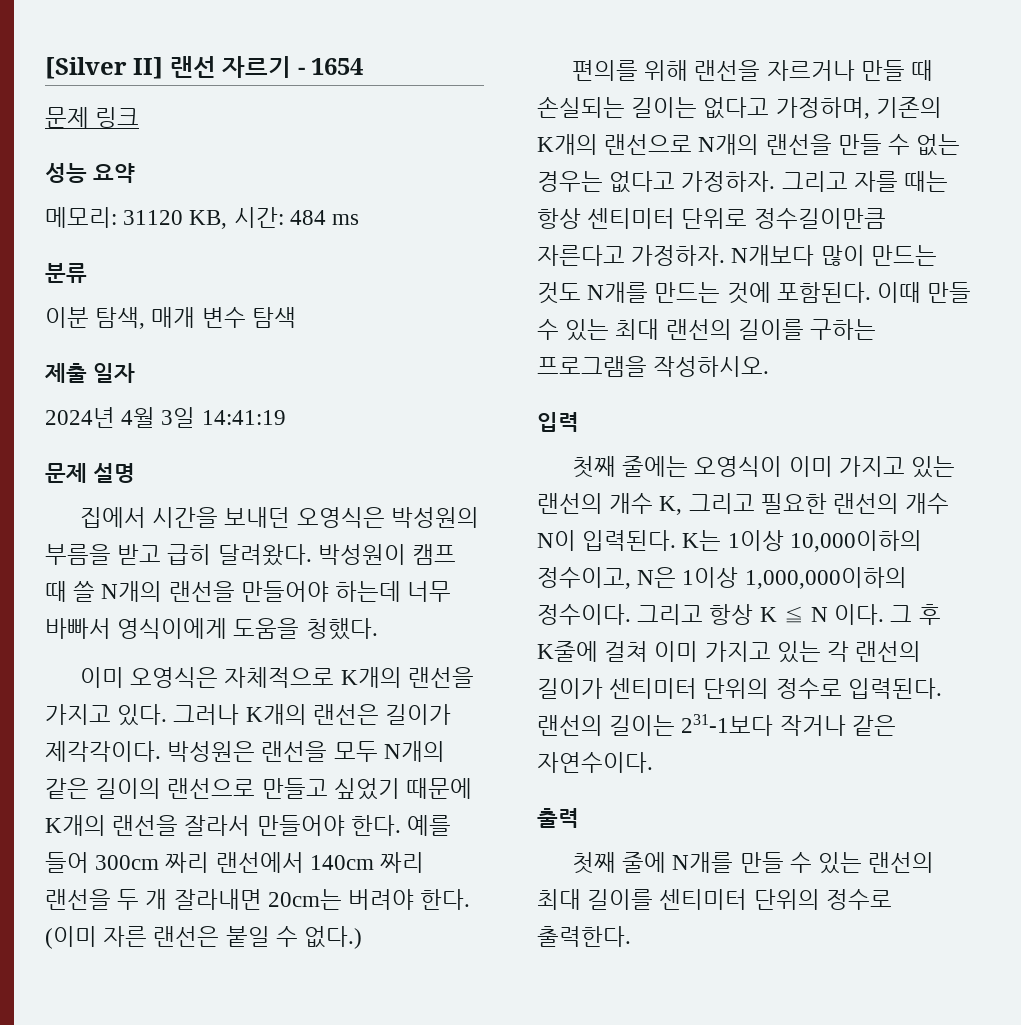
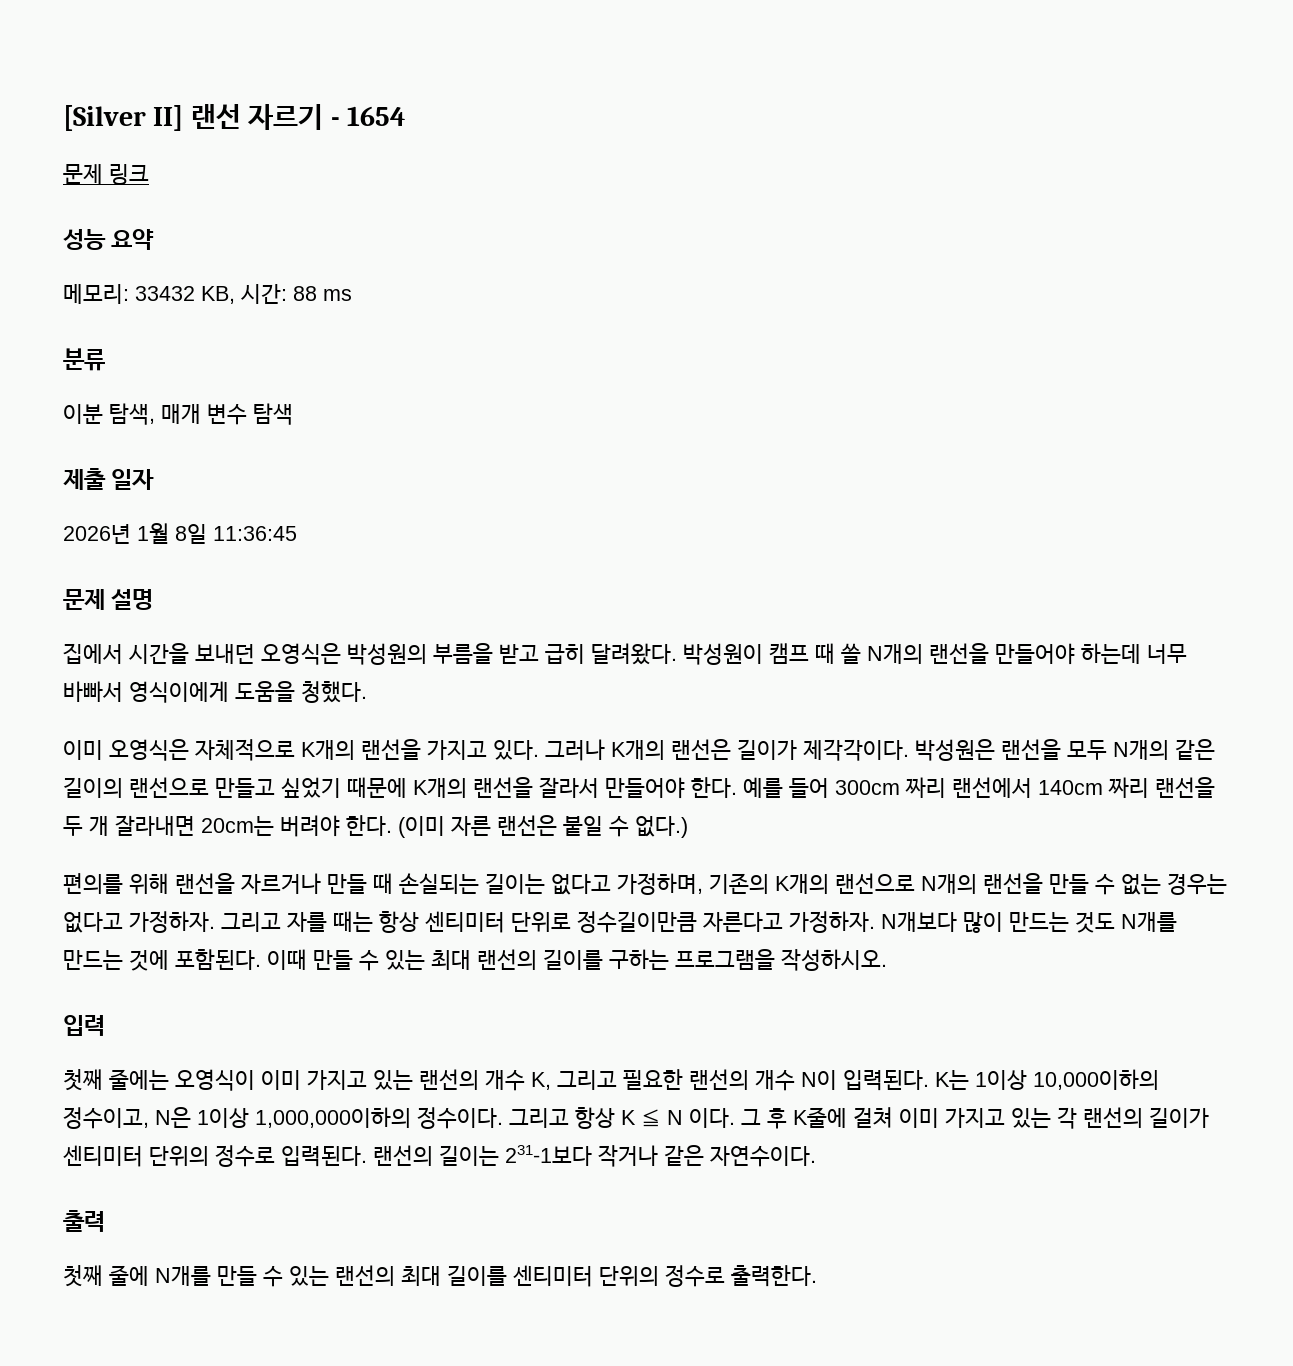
- 메모리: 31120 KB, 시간: 484 ms
+ 메모리: 33432 KB, 시간: 88 ms
- 2024년 4월 3일 14:41:19
+ 2026년 1월 8일 11:36:45

